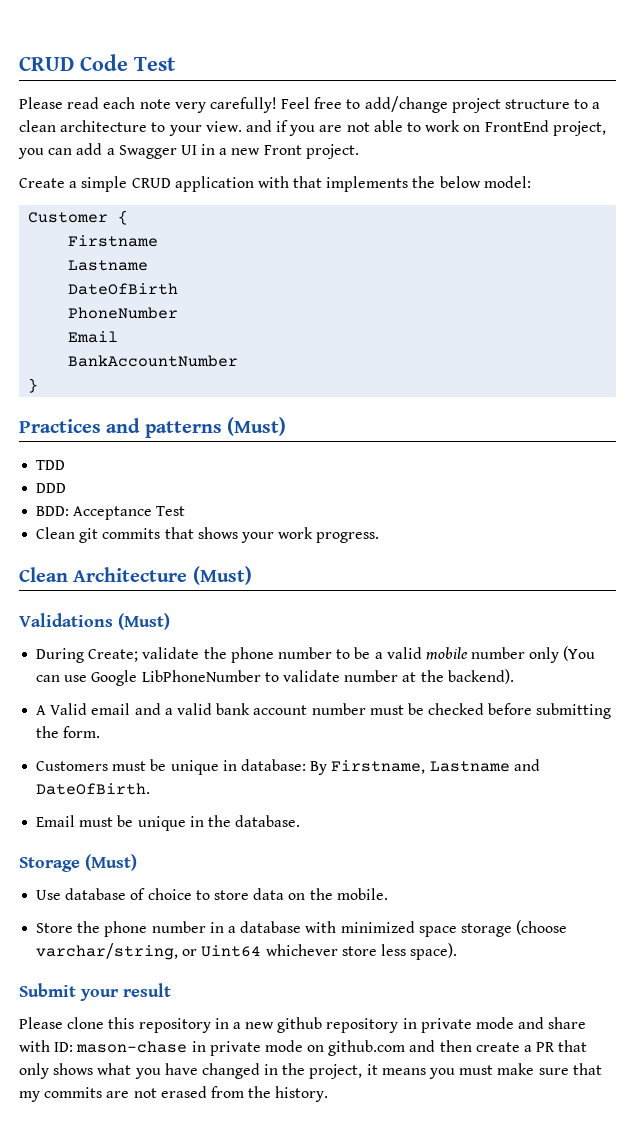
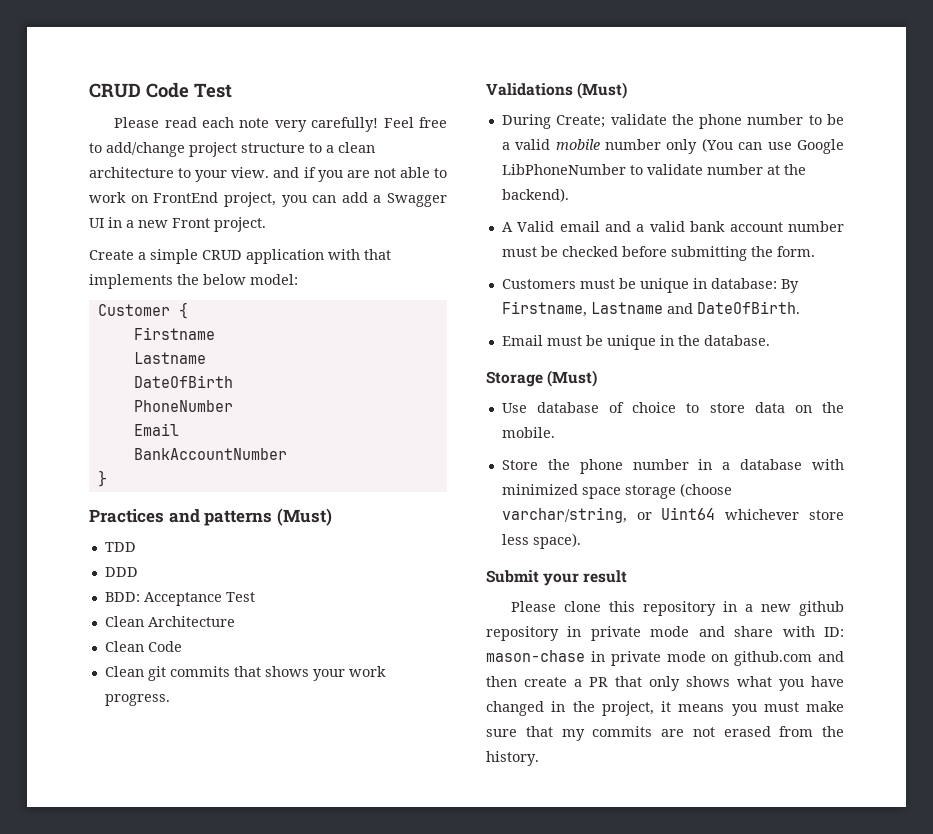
+ Clean Architecture
+ Clean Code
- Clean Architecture (Must)

